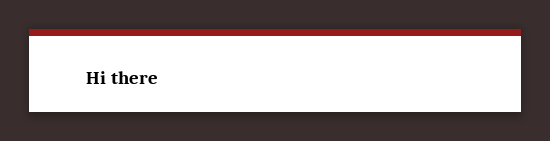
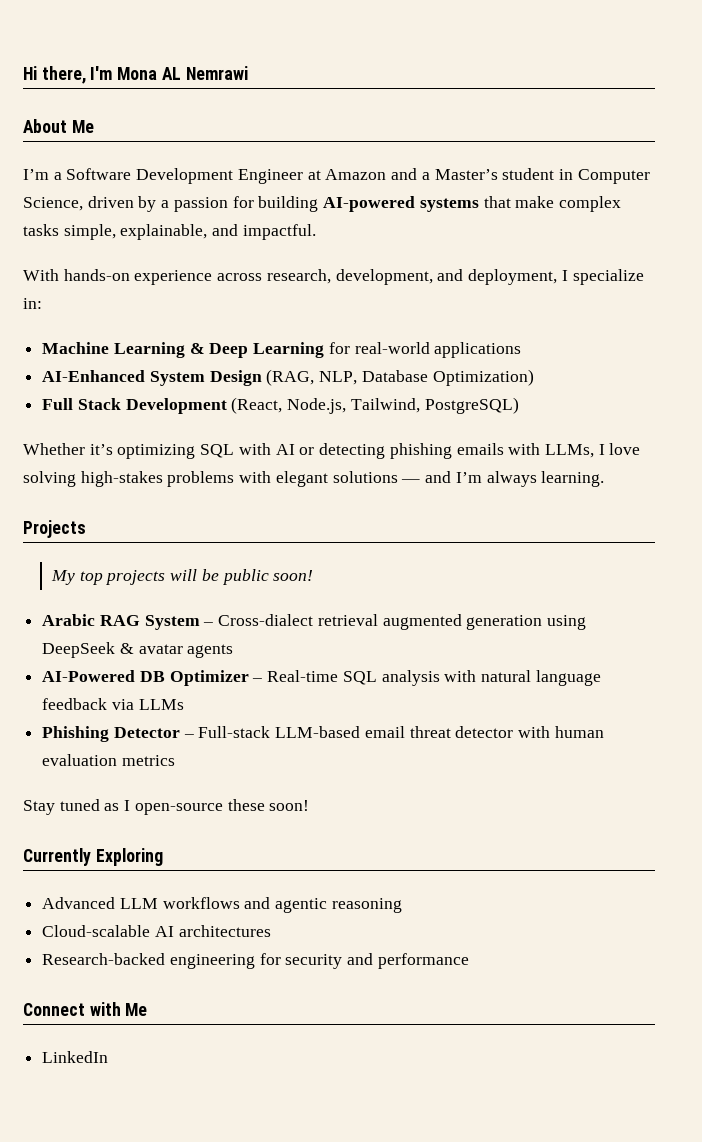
- Hi there
+ Hi there, I'm Mona AL Nemrawi
+ About Me
+ I’m a Software Development Engineer at Amazon and a Master’s student in Computer Science, driven by a passion for building AI-powered systems that make complex tasks simple, explainable, and impactful.
+ With hands-on experience across research, development, and deployment, I specialize in:
+ Machine Learning & Deep Learning for real-world applications
+ AI-Enhanced System Design (RAG, NLP, Database Optimization)
+ Full Stack Development (React, Node.js, Tailwind, PostgreSQL)
+ Whether it’s optimizing SQL with AI or detecting phishing emails with LLMs, I love solving high-stakes problems with elegant solutions — and I’m always learning.
+ Projects
+ My top projects will be public soon!
+ Arabic RAG System – Cross-dialect retrieval augmented generation using DeepSeek & avatar agents
+ AI-Powered DB Optimizer – Real-time SQL analysis with natural language feedback via LLMs
+ Phishing Detector – Full-stack LLM-based email threat detector with human evaluation metrics
+ Stay tuned as I open-source these soon!
+ Currently Exploring
+ Advanced LLM workflows and agentic reasoning
+ Cloud-scalable AI architectures
+ Research-backed engineering for security and performance
+ Connect with Me
+ LinkedIn

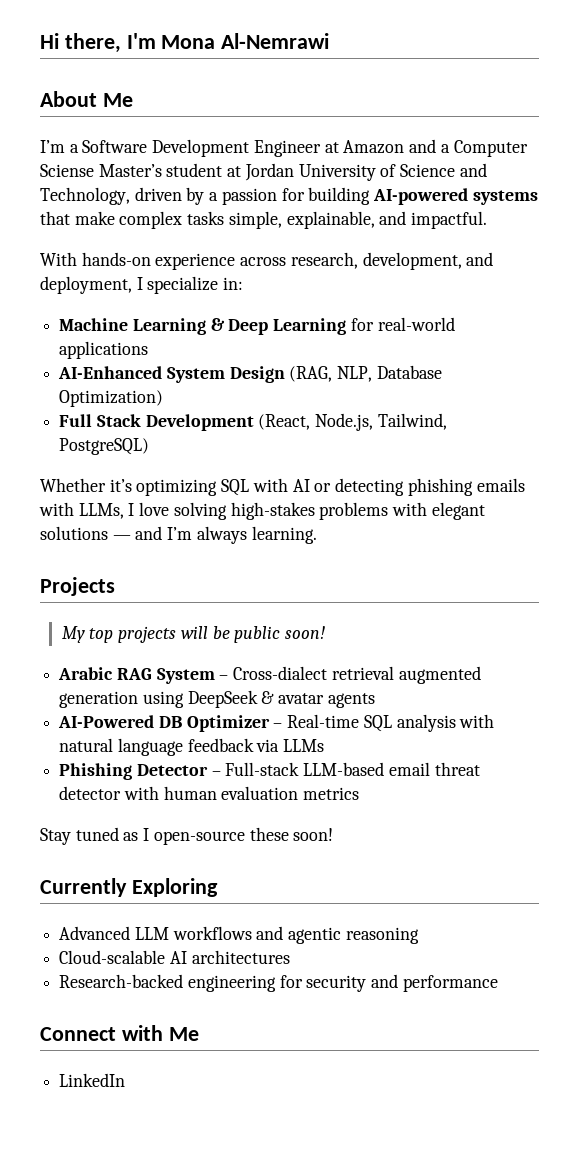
- Hi there, I'm Mona AL Nemrawi
+ Hi there, I'm Mona Al-Nemrawi
- I’m a Software Development Engineer at Amazon and a Master’s student in Computer Science, driven by a passion for building AI-powered systems that make complex tasks simple, explainable, and impactful.
+ I’m a Software Development Engineer at Amazon and a Computer Sciense Master’s student at Jordan University of Science and Technology, driven by a passion for building AI-powered systems that make complex tasks simple, explainable, and impactful.

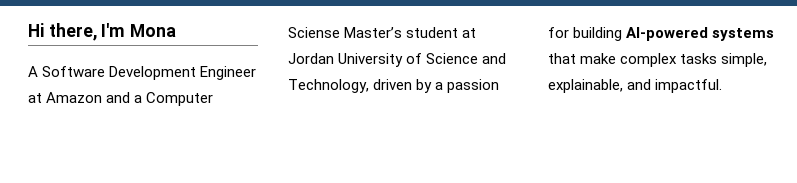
- Hi there, I'm Mona Al-Nemrawi
- About Me
- I’m a Software Development Engineer at Amazon and a Computer Sciense Master’s student at Jordan University of Science and Technology, driven by a passion for building AI-powered systems that make complex tasks simple, explainable, and impactful.
+ Hi there, I'm Mona
+ A Software Development Engineer at Amazon and a Computer Sciense Master’s student at Jordan University of Science and Technology, driven by a passion for building AI-powered systems that make complex tasks simple, explainable, and impactful.
- With hands-on experience across research, development, and deployment, I specialize in:
- Machine Learning & Deep Learning for real-world applications
- AI-Enhanced System Design (RAG, NLP, Database Optimization)
- Full Stack Development (React, Node.js, Tailwind, PostgreSQL)
- Whether it’s optimizing SQL with AI or detecting phishing emails with LLMs, I love solving high-stakes problems with elegant solutions — and I’m always learning.
- Projects
- My top projects will be public soon!
- Arabic RAG System – Cross-dialect retrieval augmented generation using DeepSeek & avatar agents
- AI-Powered DB Optimizer – Real-time SQL analysis with natural language feedback via LLMs
- Phishing Detector – Full-stack LLM-based email threat detector with human evaluation metrics
- Stay tuned as I open-source these soon!
- Currently Exploring
- Advanced LLM workflows and agentic reasoning
- Cloud-scalable AI architectures
- Research-backed engineering for security and performance
- Connect with Me
- LinkedIn

